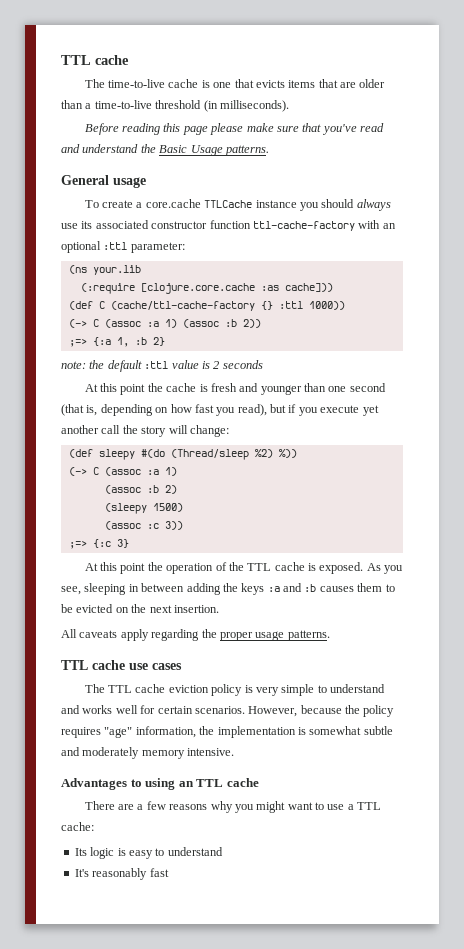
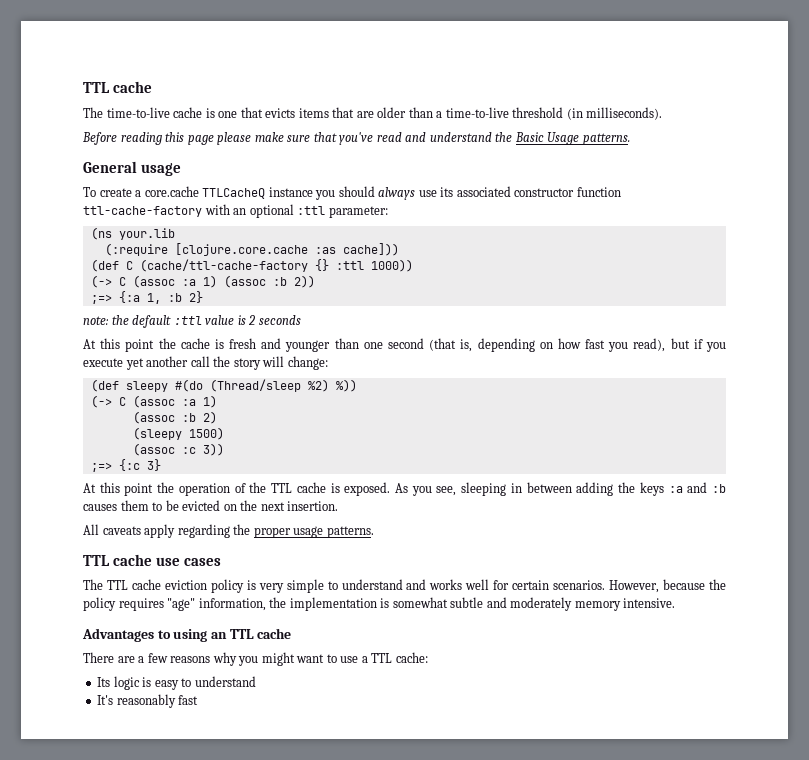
- To create a core.cache TTLCache instance you should always use its associated constructor function ttl-cache-factory with an optional :ttl parameter:
+ To create a core.cache TTLCacheQ instance you should always use its associated constructor function ttl-cache-factory with an optional :ttl parameter:

